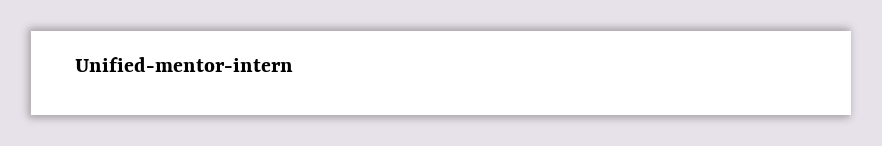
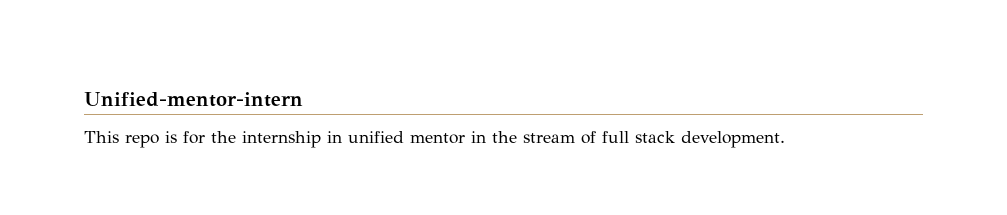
+ This repo is for the internship in unified mentor in the stream of full stack development.

